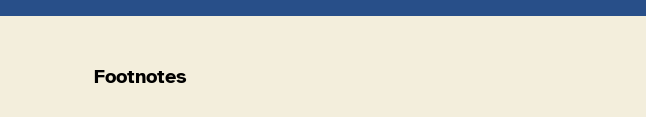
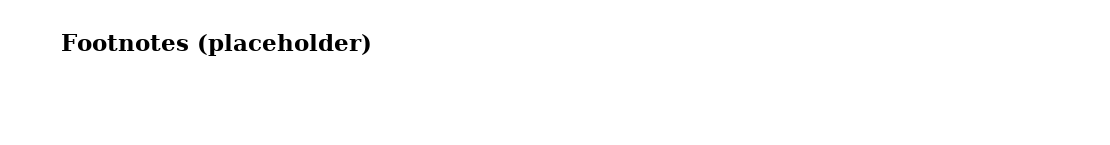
- Footnotes
+ Footnotes (placeholder)

